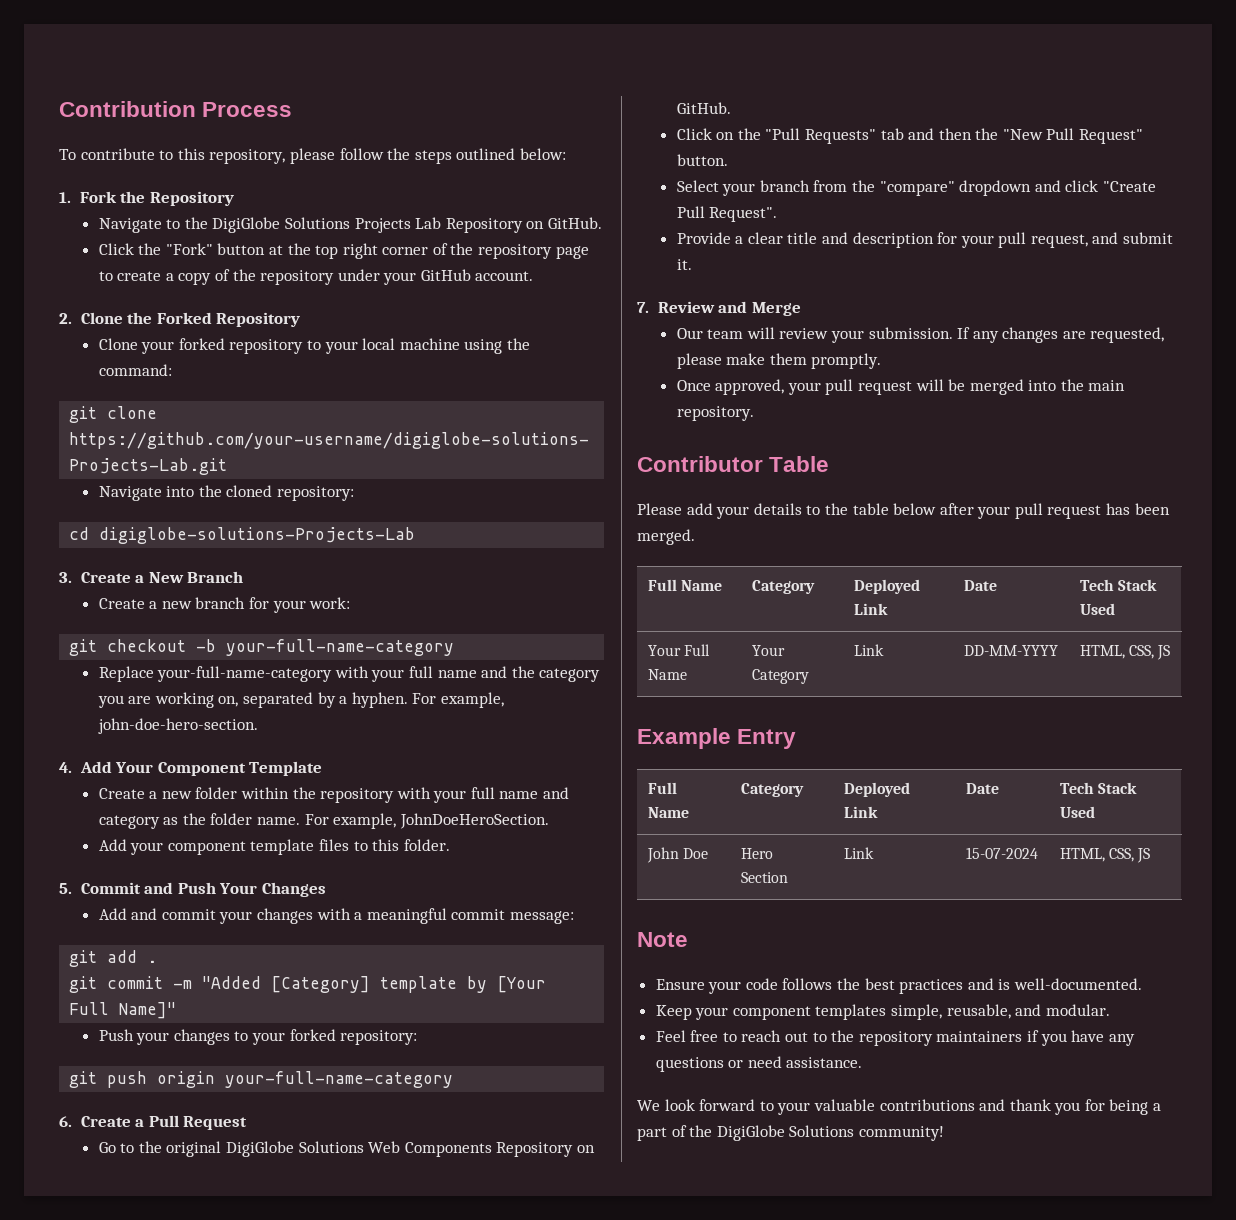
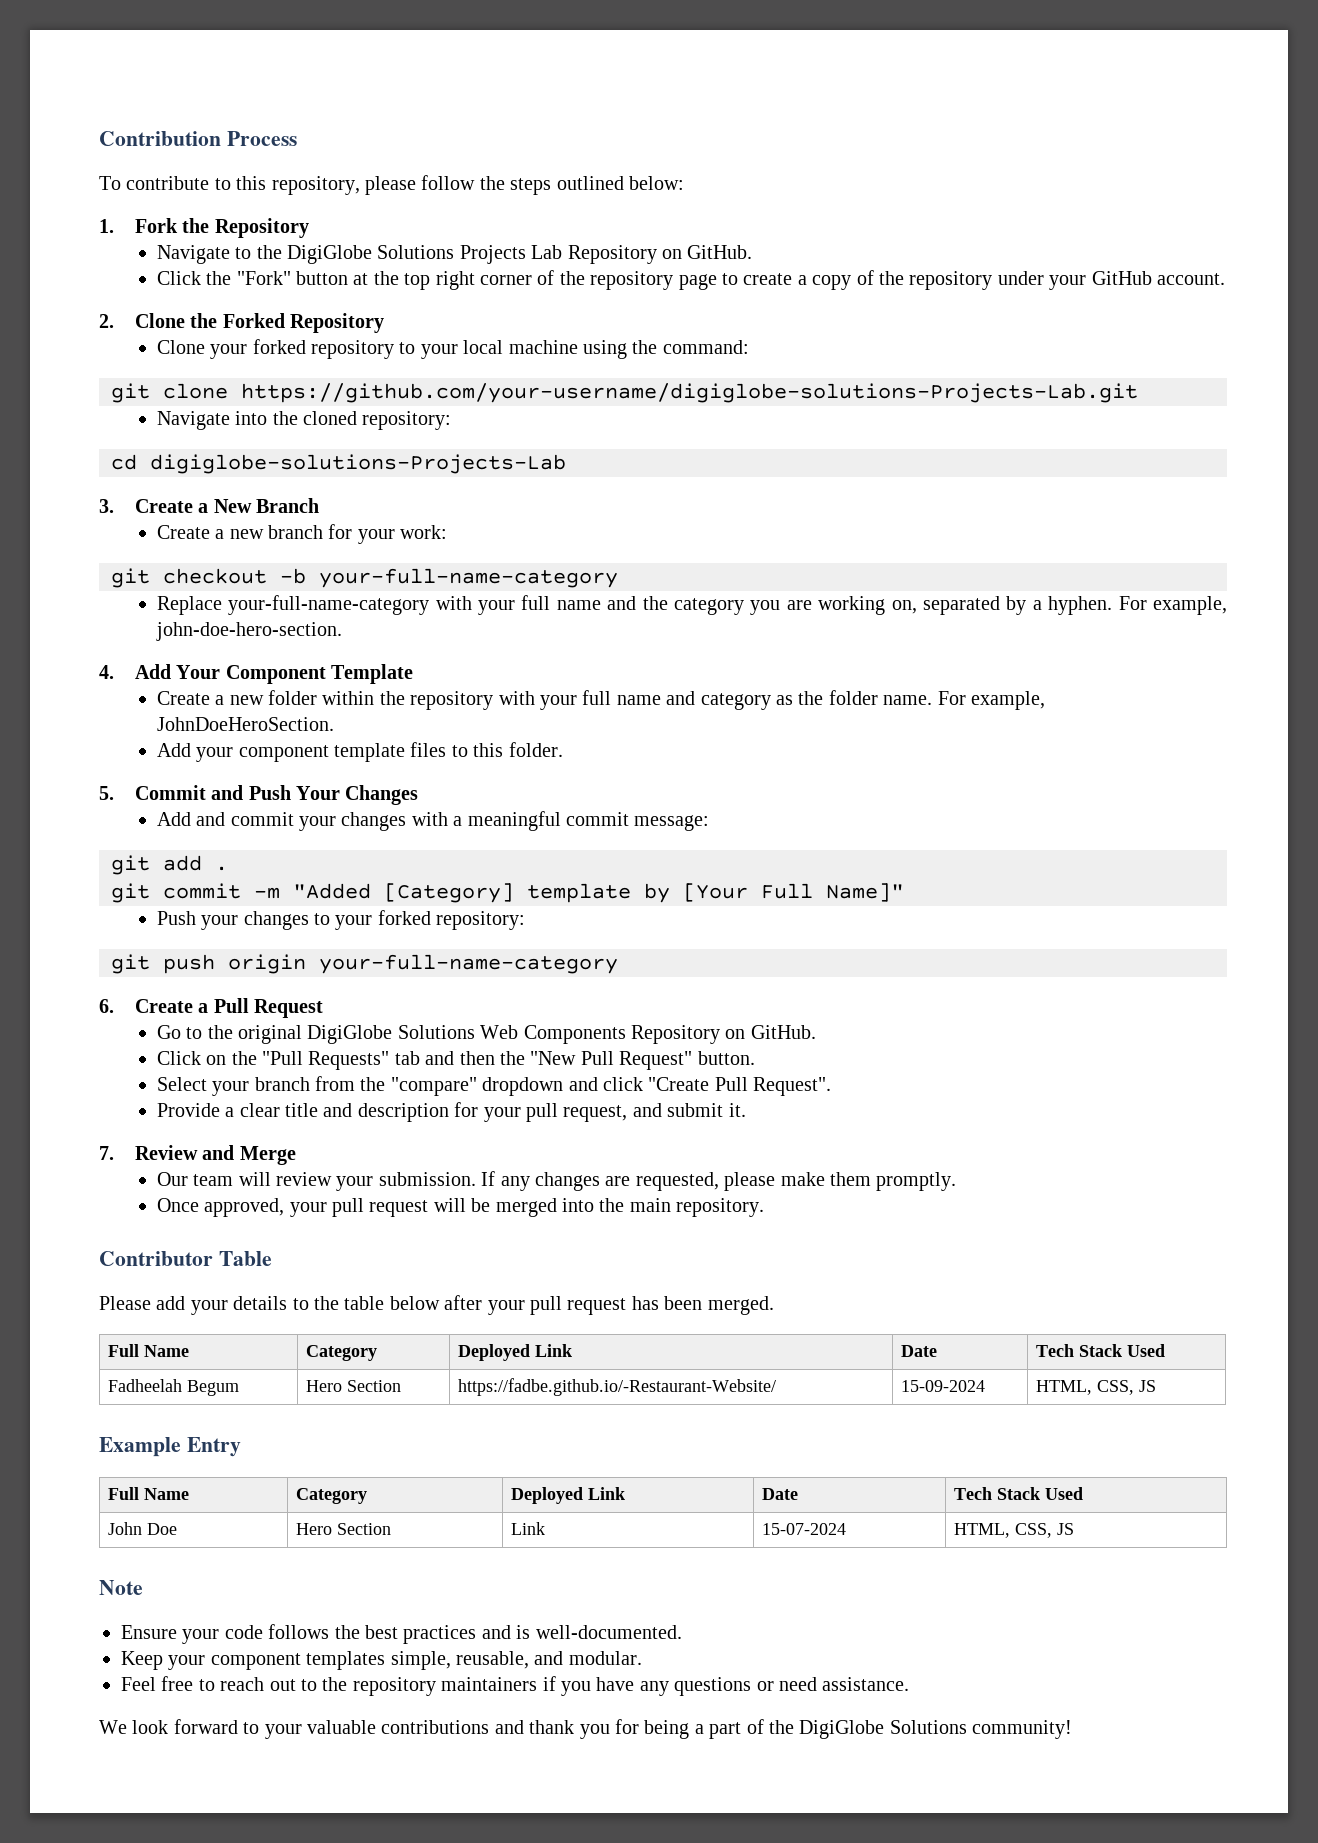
- Your Full Name | Your Category | Link | DD-MM-YYYY | HTML, CSS, JS
+ Fadheelah Begum | Hero Section | https://fadbe.github.io/-Restaurant-Website/ | 15-09-2024 | HTML, CSS, JS

